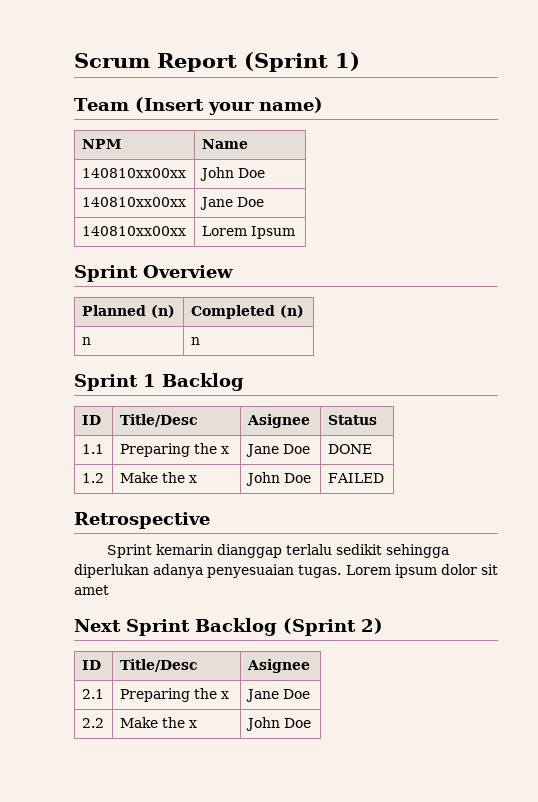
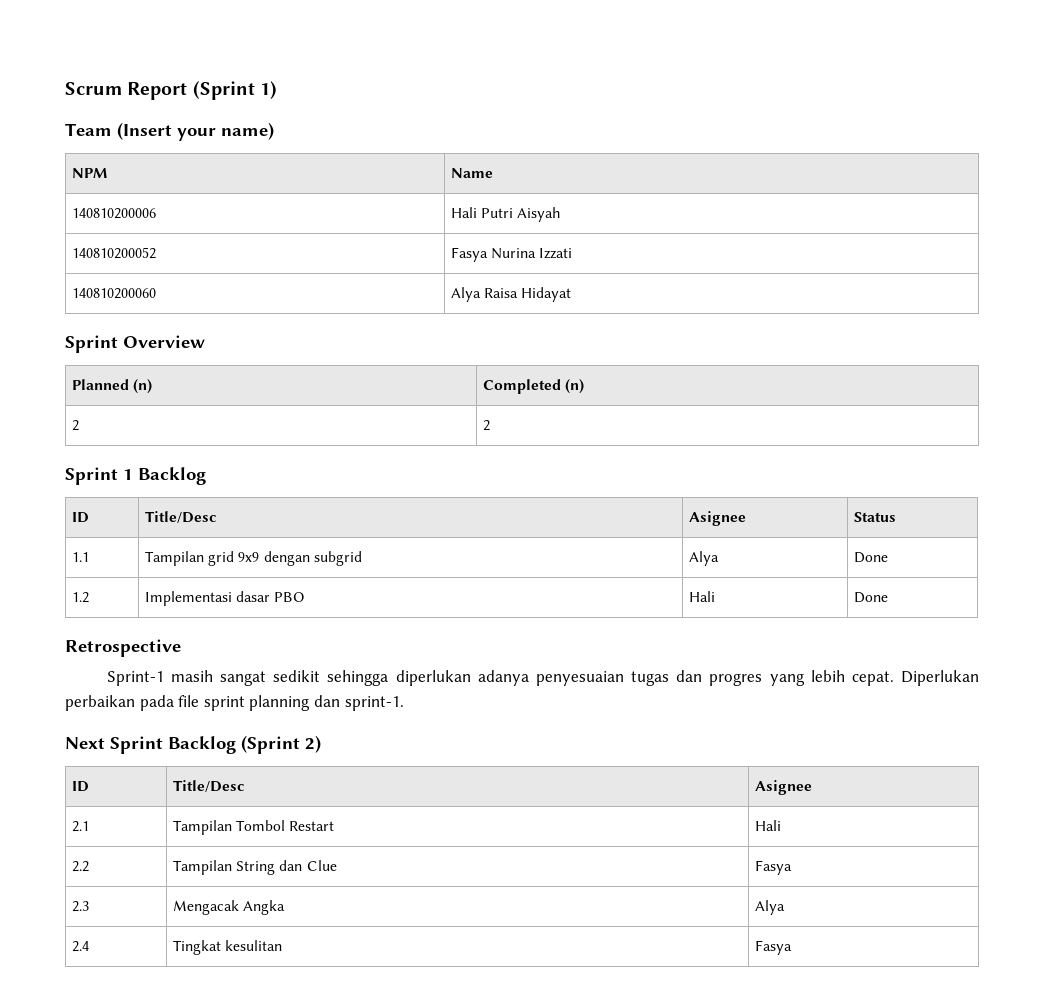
- 140810xx00xx | John Doe
- 140810xx00xx | Jane Doe
- 140810xx00xx | Lorem Ipsum
+ 140810200006 | Hali Putri Aisyah
+ 140810200052 | Fasya Nurina Izzati
+ 140810200060 | Alya Raisa Hidayat
- n | n
+ 2 | 2
- 1.1 | Preparing the x | Jane Doe | DONE
- 1.2 | Make the x | John Doe | FAILED
+ 1.1 | Tampilan grid 9x9 dengan subgrid | Alya | Done
+ 1.2 | Implementasi dasar PBO | Hali | Done
  Retrospective
- Sprint kemarin dianggap terlalu sedikit sehingga diperlukan adanya penyesuaian tugas. Lorem ipsum dolor sit amet
+ Sprint-1 masih sangat sedikit sehingga diperlukan adanya penyesuaian tugas dan progres yang lebih cepat. Diperlukan perbaikan pada file sprint planning dan sprint-1.
- 2.1 | Preparing the x | Jane Doe
- 2.2 | Make the x | John Doe
+ 2.1 | Tampilan Tombol Restart | Hali
+ 2.2 | Tampilan String dan Clue | Fasya
+ 2.3 | Mengacak Angka | Alya
+ 2.4 | Tingkat kesulitan | Fasya

